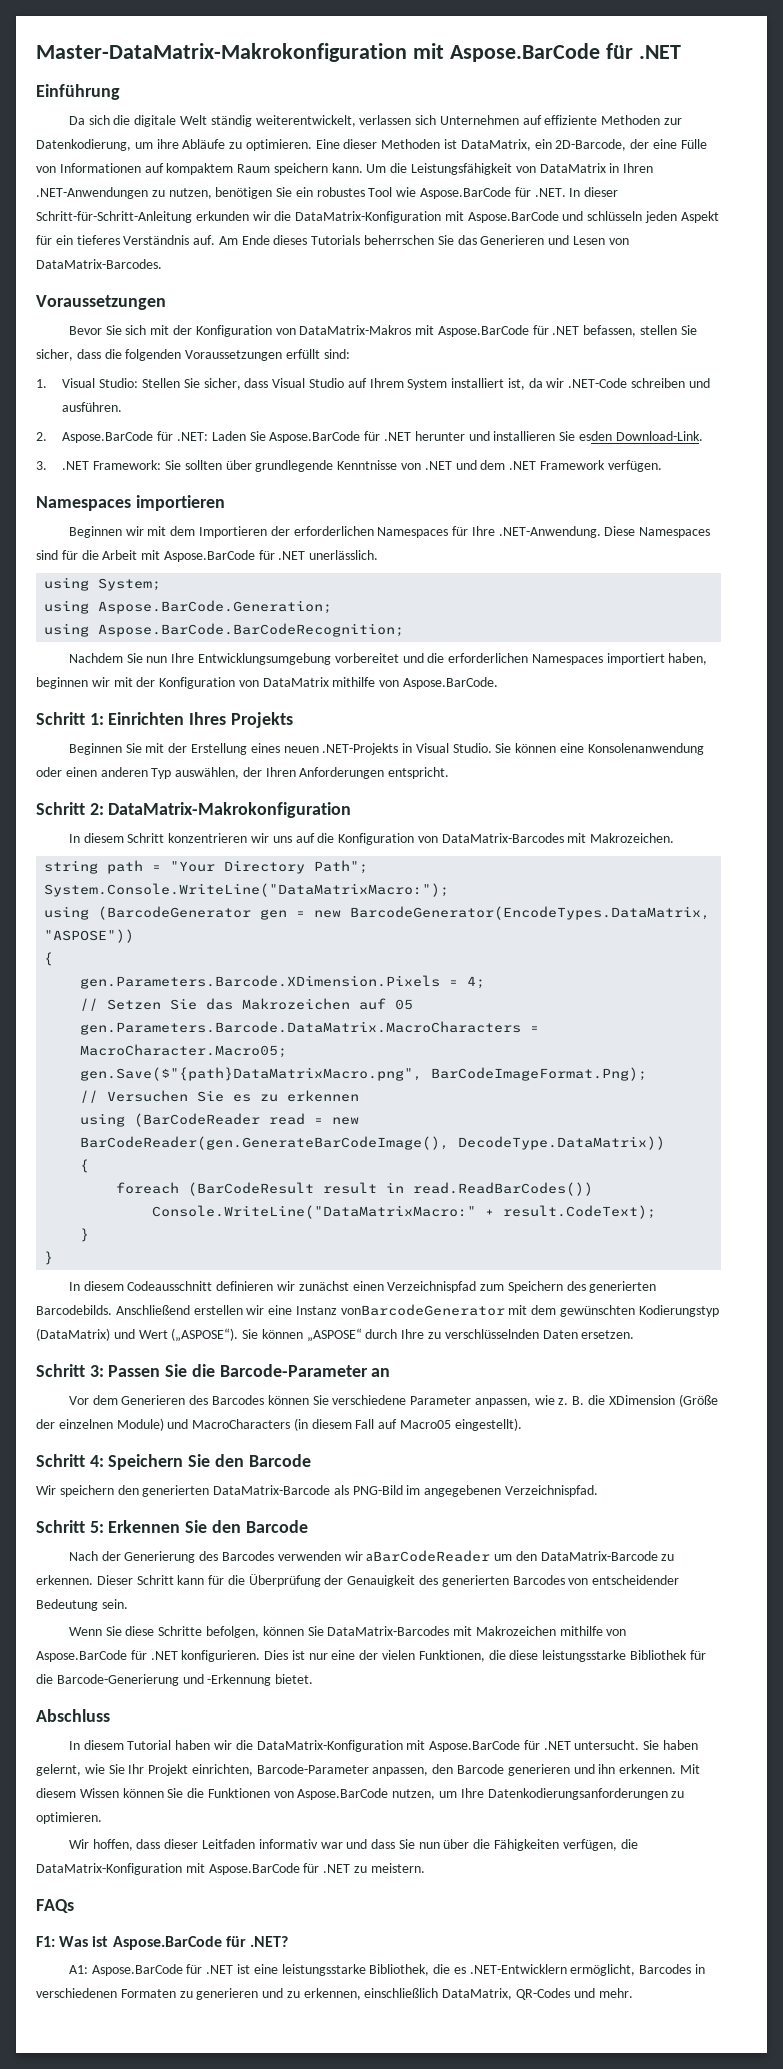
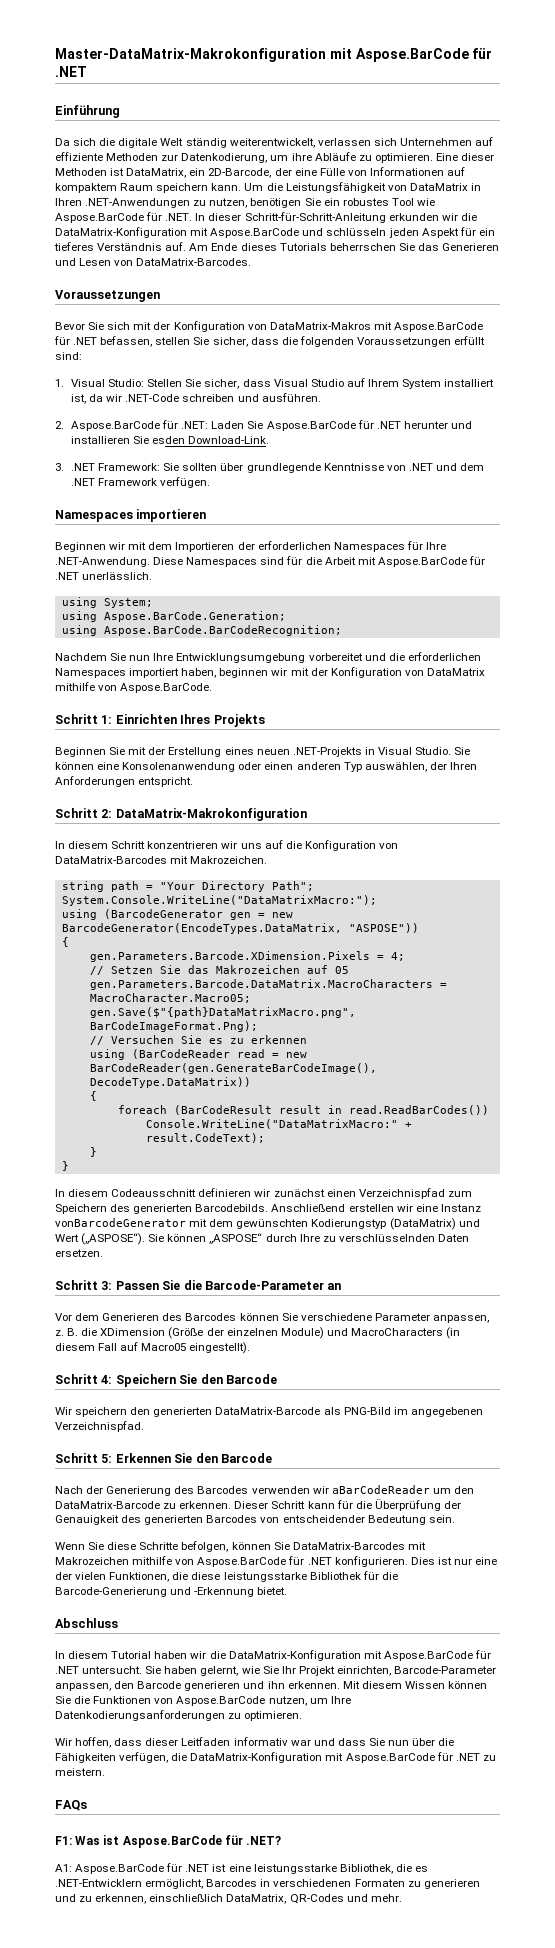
- Vor dem Generieren des Barcodes können Sie verschiedene Parameter anpassen, wie z.
+ Vor dem Generieren des Barcodes können Sie verschiedene Parameter anpassen, z.

